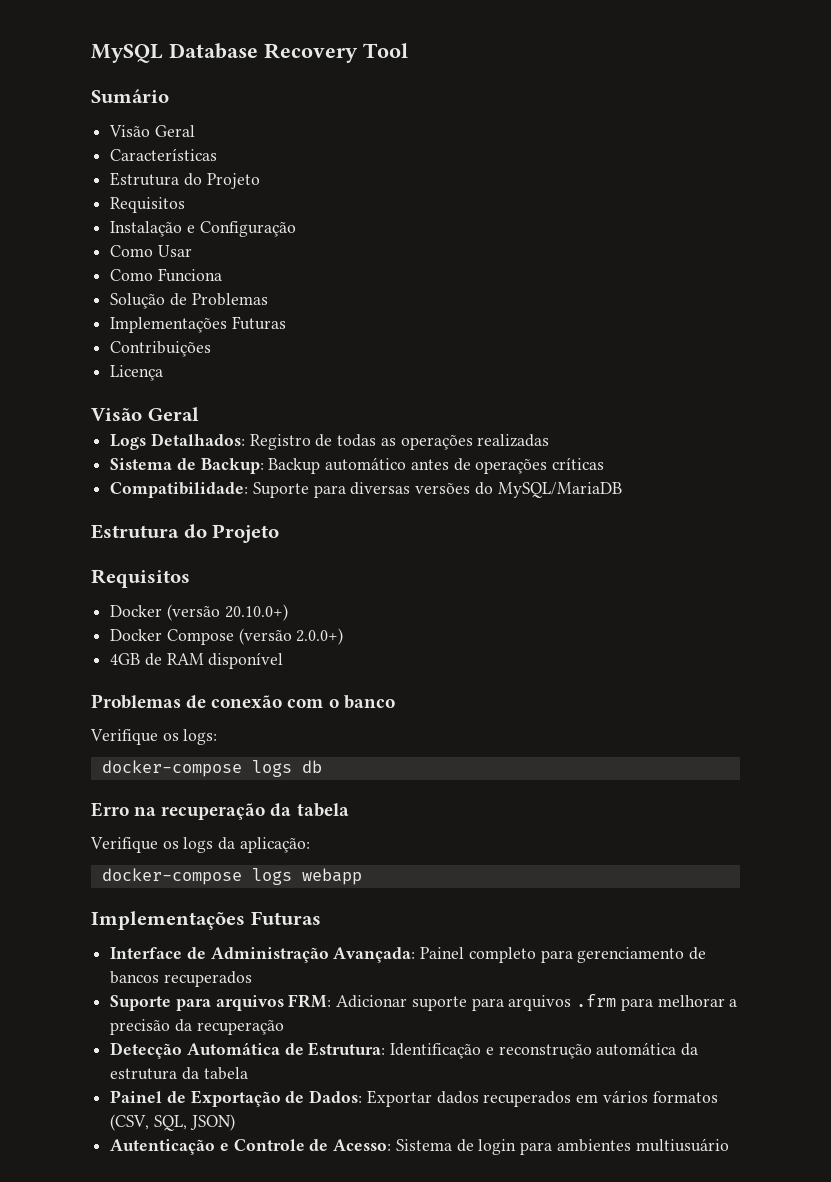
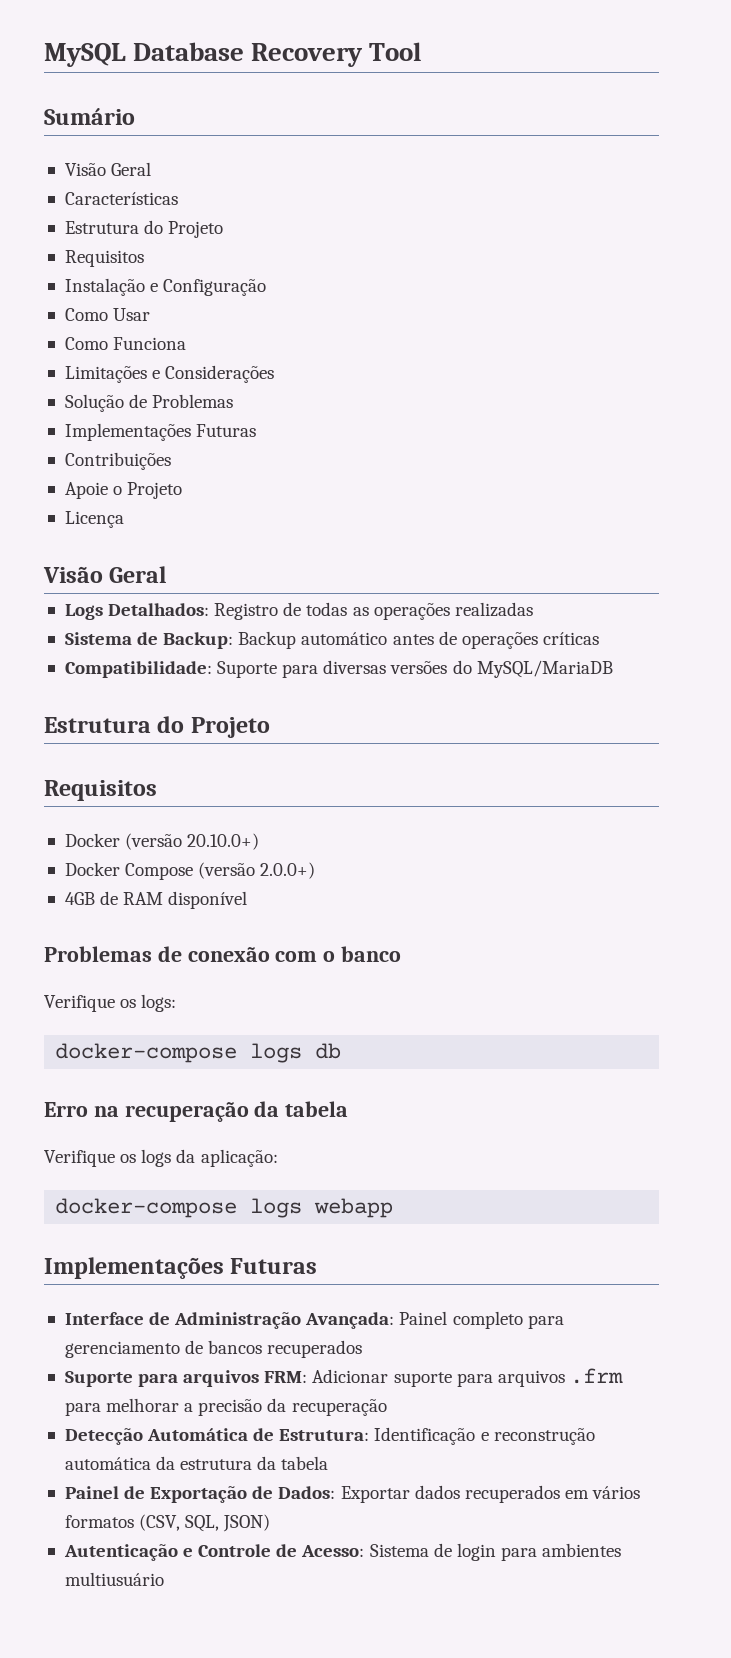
+ Limitações e Considerações
+ Apoie o Projeto

